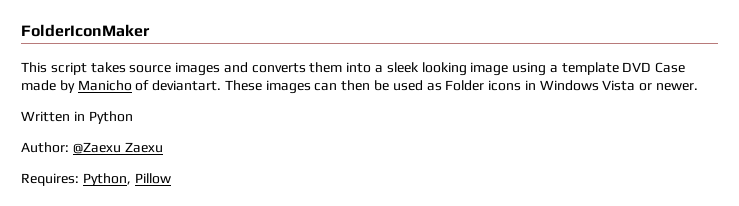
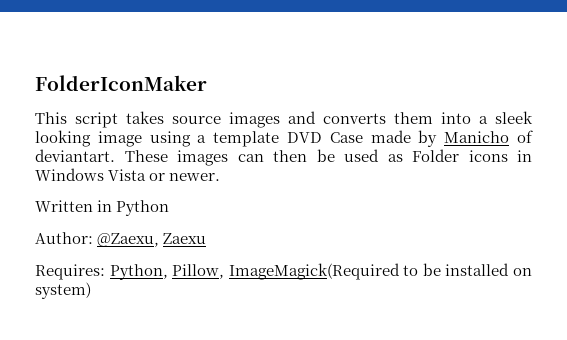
- Author: @Zaexu Zaexu
+ Author: @Zaexu, Zaexu
- Requires: Python, Pillow
+ Requires: Python, Pillow, ImageMagick(Required to be installed on system)

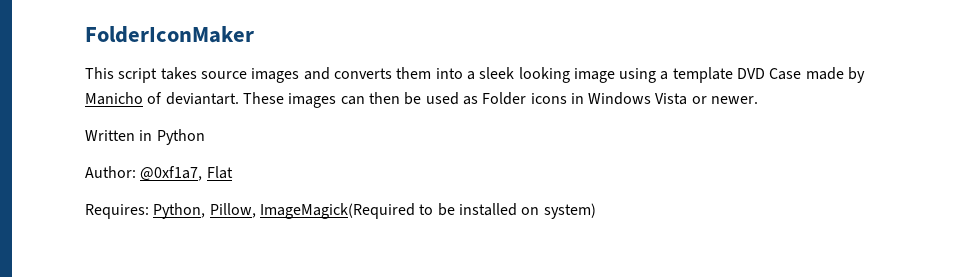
- Author: @Zaexu, Zaexu
+ Author: @0xf1a7, Flat

